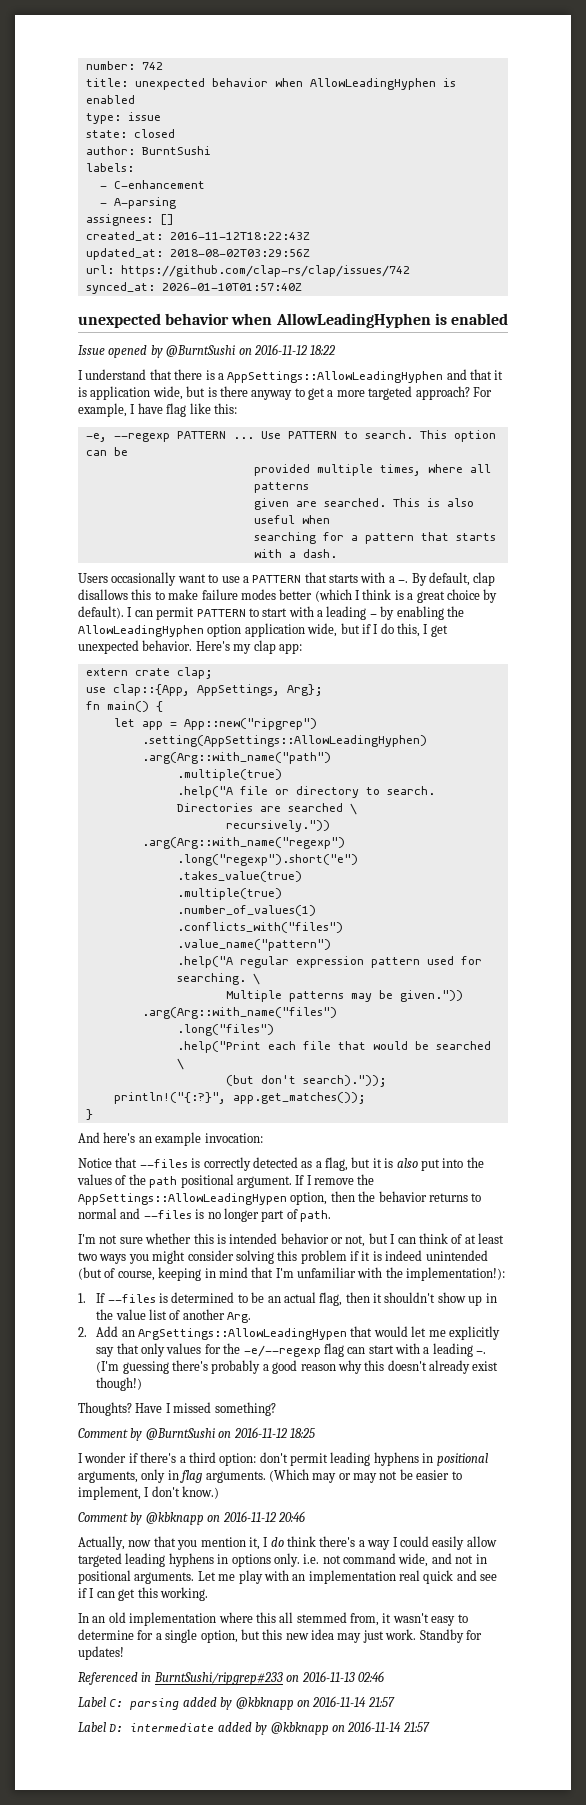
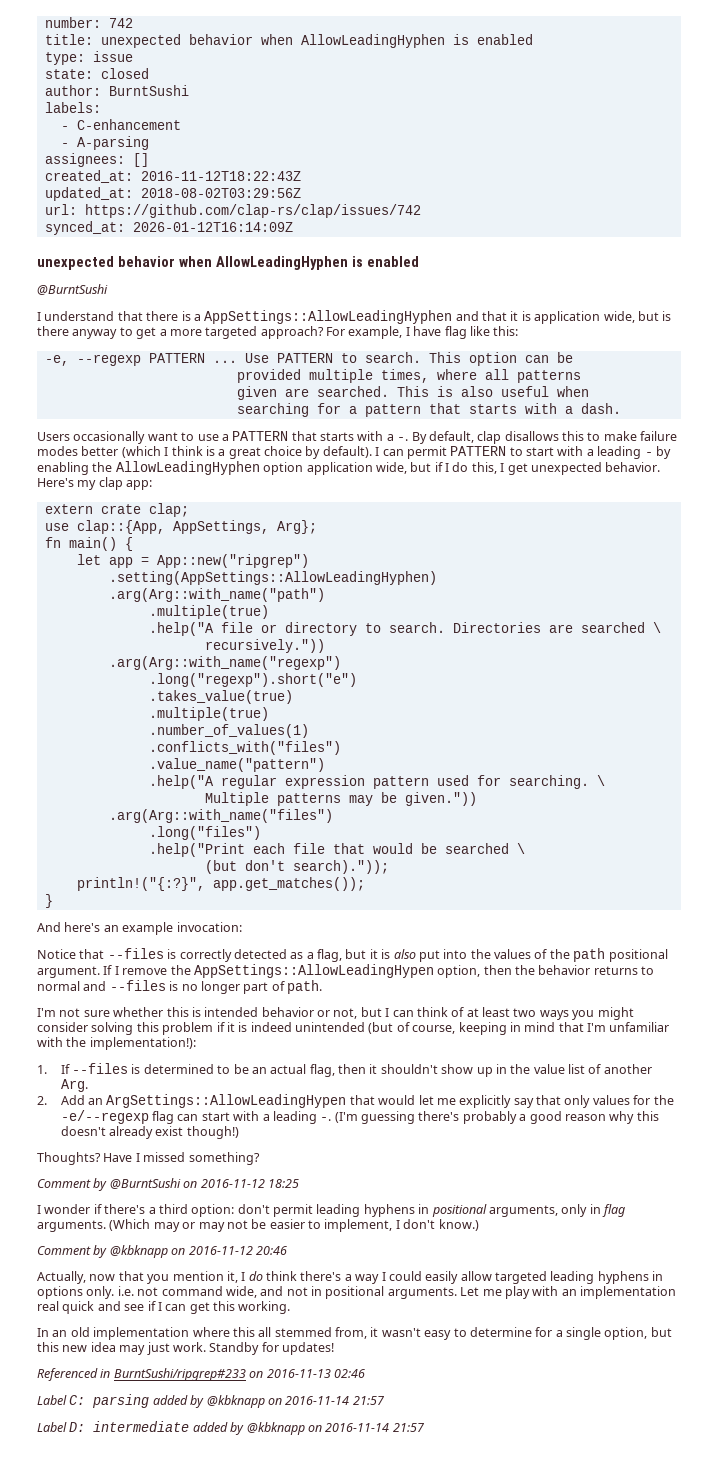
- synced_at: 2026-01-10T01:57:40Z
+ synced_at: 2026-01-12T16:14:09Z
  unexpected behavior when AllowLeadingHyphen is enabled
- Issue opened by @BurntSushi on 2016-11-12 18:22
+ @BurntSushi

